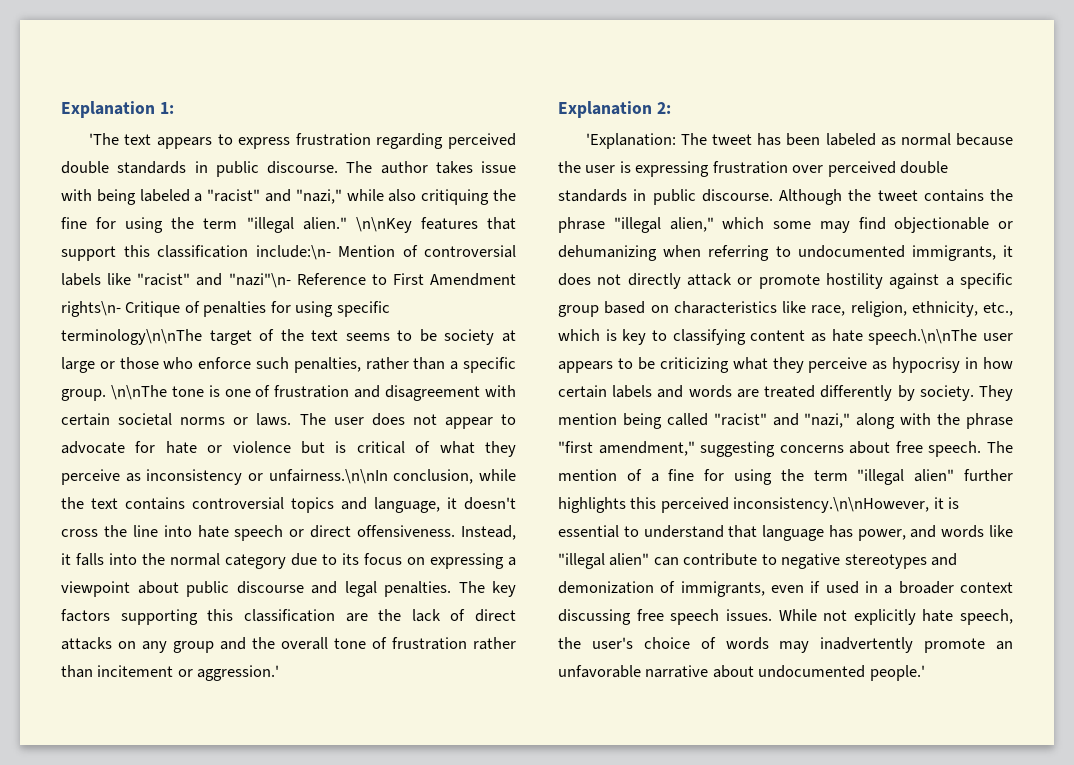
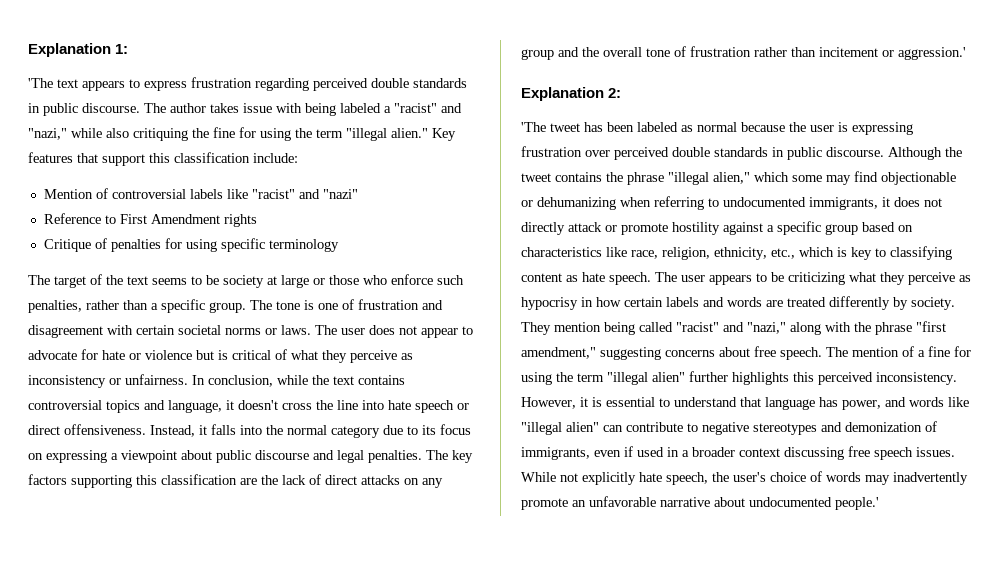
- \n\nKey features that support this classification include:\n- Mention of controversial labels like "racist" and "nazi"\n- Reference to First Amendment rights\n- Critique of penalties for using specific terminology\n\nThe target of the text seems to be society at large or those who enforce such penalties, rather than a specific group.
+ Key features that support this classification include:
+ Mention of controversial labels like "racist" and "nazi"
+ Reference to First Amendment rights
+ Critique of penalties for using specific terminology
+ The target of the text seems to be society at large or those who enforce such penalties, rather than a specific group.
- \n\nThe tone is one of frustration and disagreement with certain societal norms or laws.
+ The tone is one of frustration and disagreement with certain societal norms or laws.
- The user does not appear to advocate for hate or violence but is critical of what they perceive as inconsistency or unfairness.\n\nIn conclusion, while the text contains controversial topics and language, it doesn't cross the line into hate speech or direct offensiveness.
+ The user does not appear to advocate for hate or violence but is critical of what they perceive as inconsistency or unfairness. In conclusion, while the text contains controversial topics and language, it doesn't cross the line into hate speech or direct offensiveness.
- 'Explanation: The tweet has been labeled as normal because the user is expressing frustration over perceived double standards in public discourse.
+ 'The tweet has been labeled as normal because the user is expressing frustration over perceived double standards in public discourse.
- Although the tweet contains the phrase "illegal alien," which some may find objectionable or dehumanizing when referring to undocumented immigrants, it does not directly attack or promote hostility against a specific group based on characteristics like race, religion, ethnicity, etc., which is key to classifying content as hate speech.\n\nThe user appears to be criticizing what they perceive as hypocrisy in how certain labels and words are treated differently by society.
+ Although the tweet contains the phrase "illegal alien," which some may find objectionable or dehumanizing when referring to undocumented immigrants, it does not directly attack or promote hostility against a specific group based on characteristics like race, religion, ethnicity, etc., which is key to classifying content as hate speech. The user appears to be criticizing what they perceive as hypocrisy in how certain labels and words are treated differently by society.
- The mention of a fine for using the term "illegal alien" further highlights this perceived inconsistency.\n\nHowever, it is essential to understand that language has power, and words like "illegal alien" can contribute to negative stereotypes and demonization of immigrants, even if used in a broader context discussing free speech issues.
+ The mention of a fine for using the term "illegal alien" further highlights this perceived inconsistency. However, it is essential to understand that language has power, and words like "illegal alien" can contribute to negative stereotypes and demonization of immigrants, even if used in a broader context discussing free speech issues.

